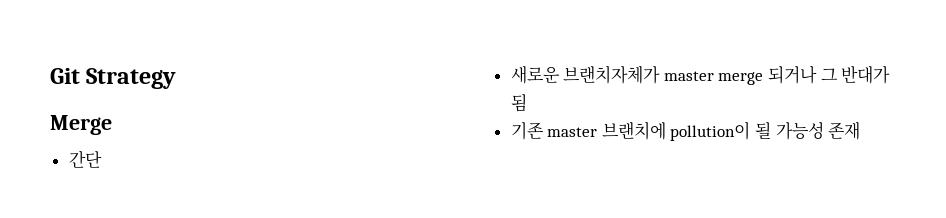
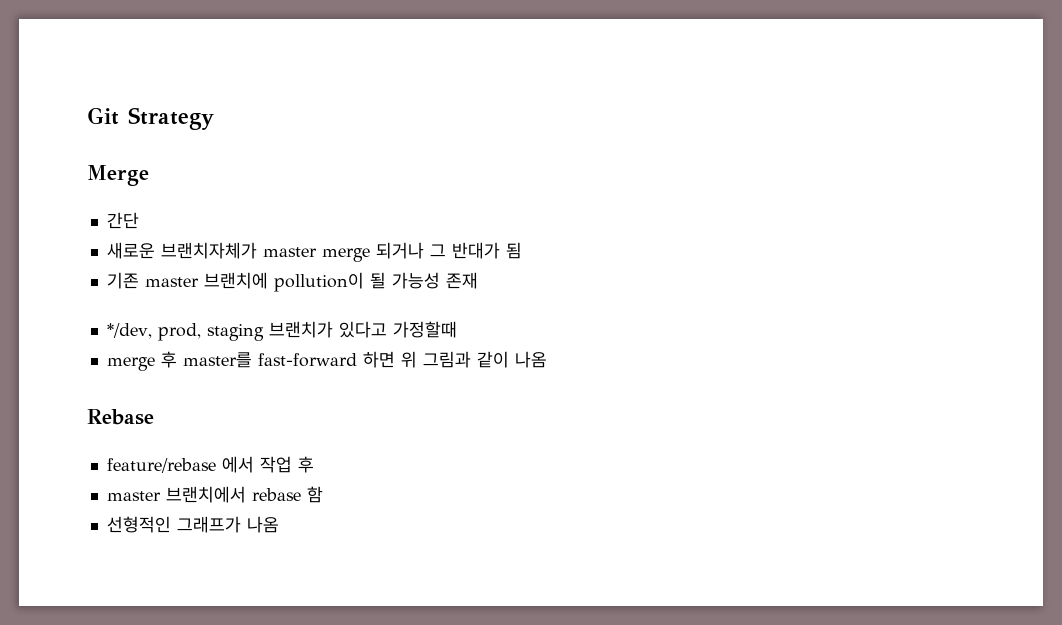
+ */dev, prod, staging 브랜치가 있다고 가정할때
+ merge 후 master를 fast-forward 하면 위 그림과 같이 나옴
+ Rebase
+ feature/rebase 에서 작업 후
+ master 브랜치에서 rebase 함
+ 선형적인 그래프가 나옴

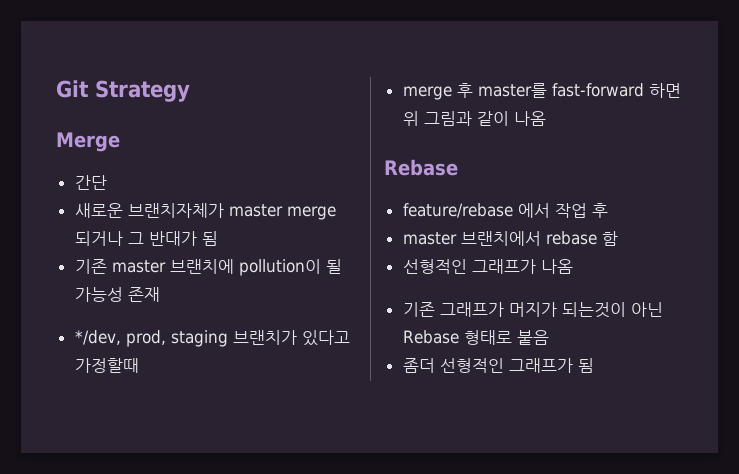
+ 기존 그래프가 머지가 되는것이 아닌 Rebase 형태로 붙음
+ 좀더 선형적인 그래프가 됨

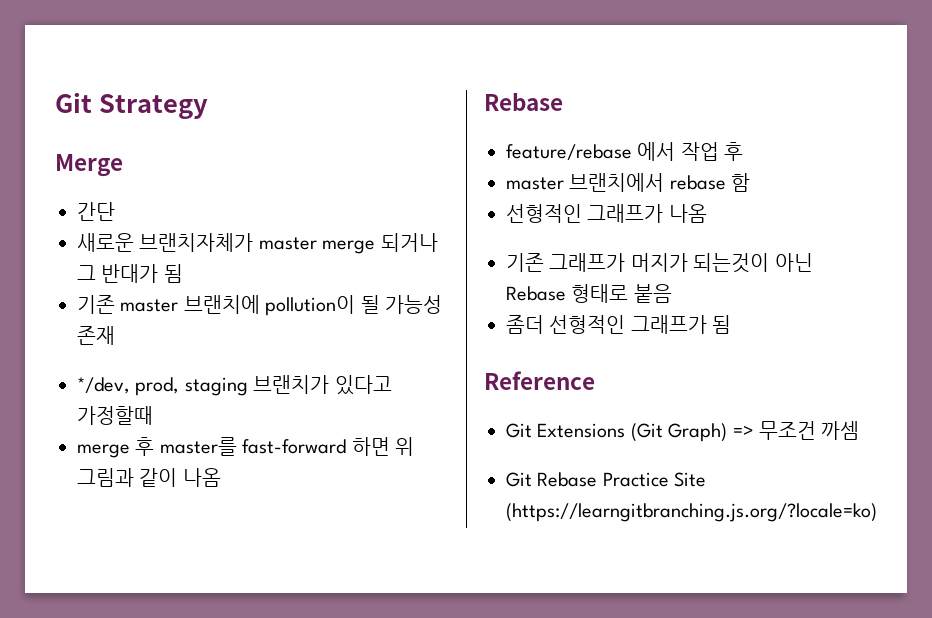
+ Reference
+ Git Extensions (Git Graph) => 무조건 까셈
+ Git Rebase Practice Site (https://learngitbranching.js.org/?locale=ko)

